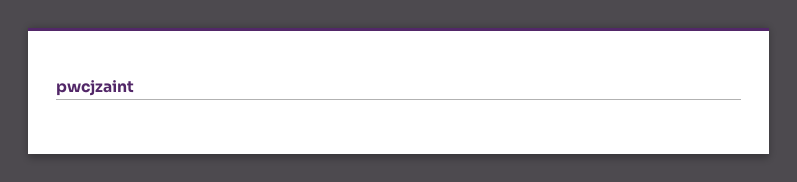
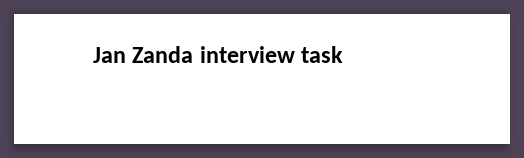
- pwcjzaint
+ Jan Zanda interview task

